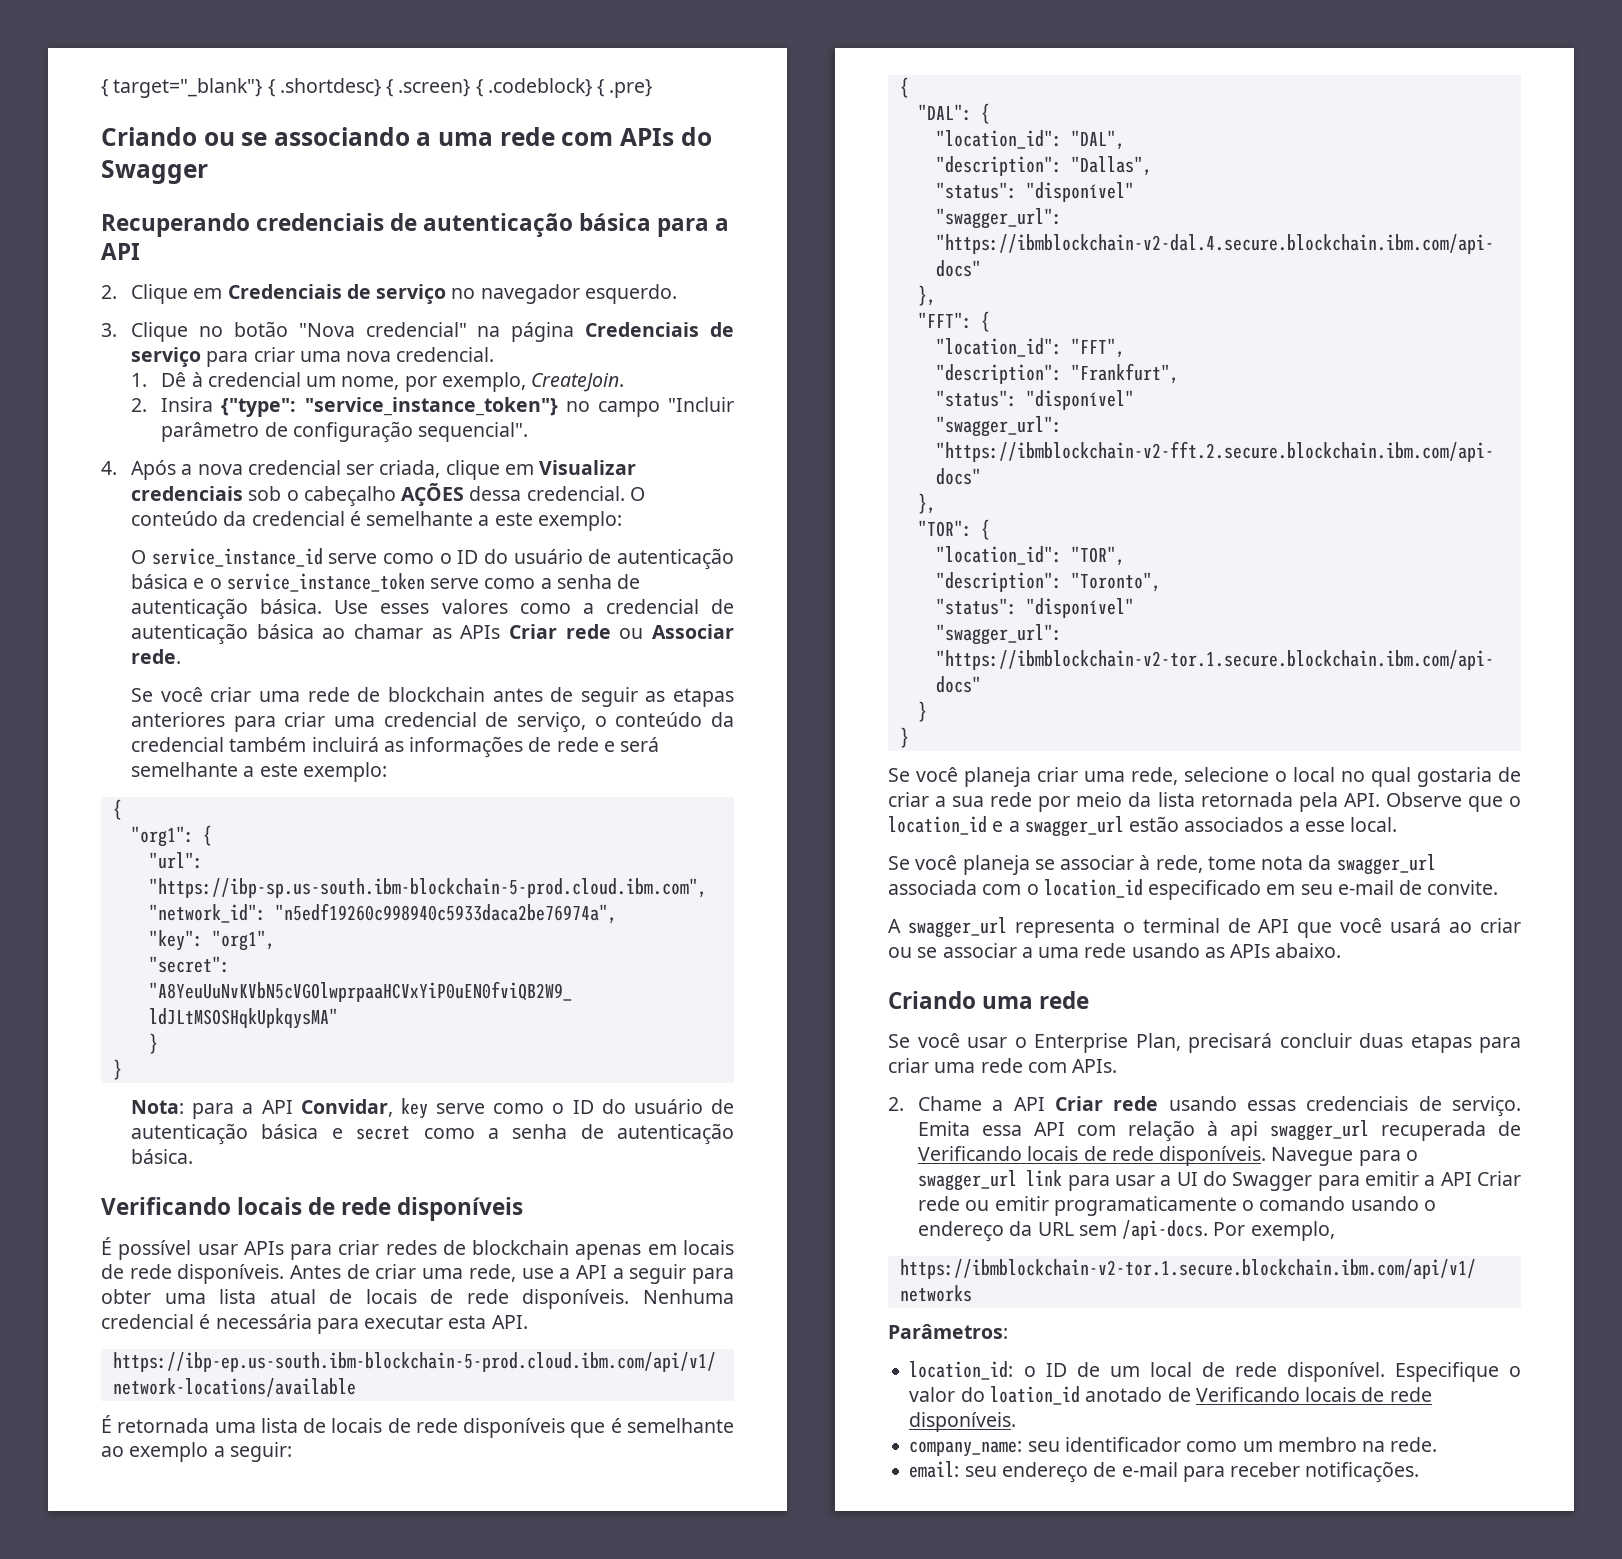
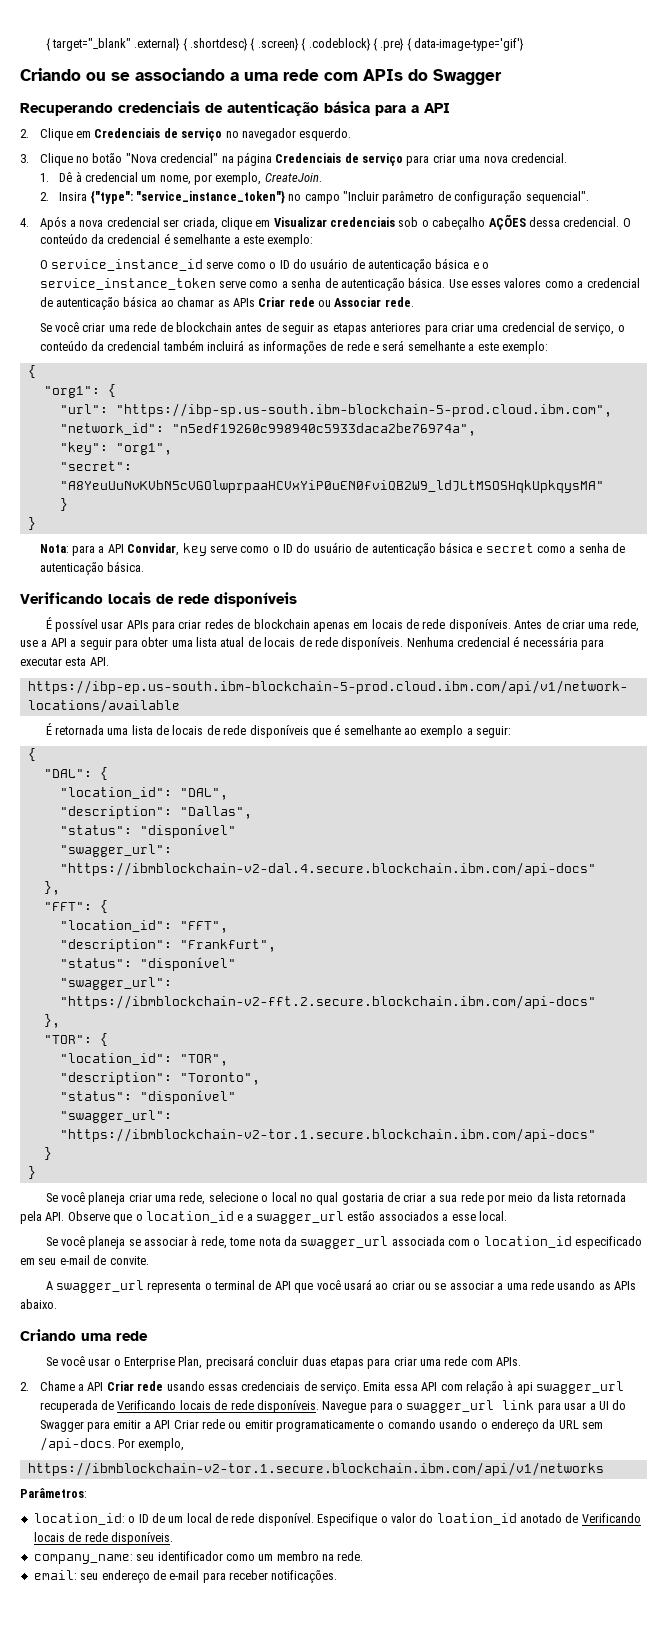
- { target="_blank"} { .shortdesc} { .screen} { .codeblock} { .pre}
+ { target="_blank" .external} { .shortdesc} { .screen} { .codeblock} { .pre} { data-image-type='gif'}

